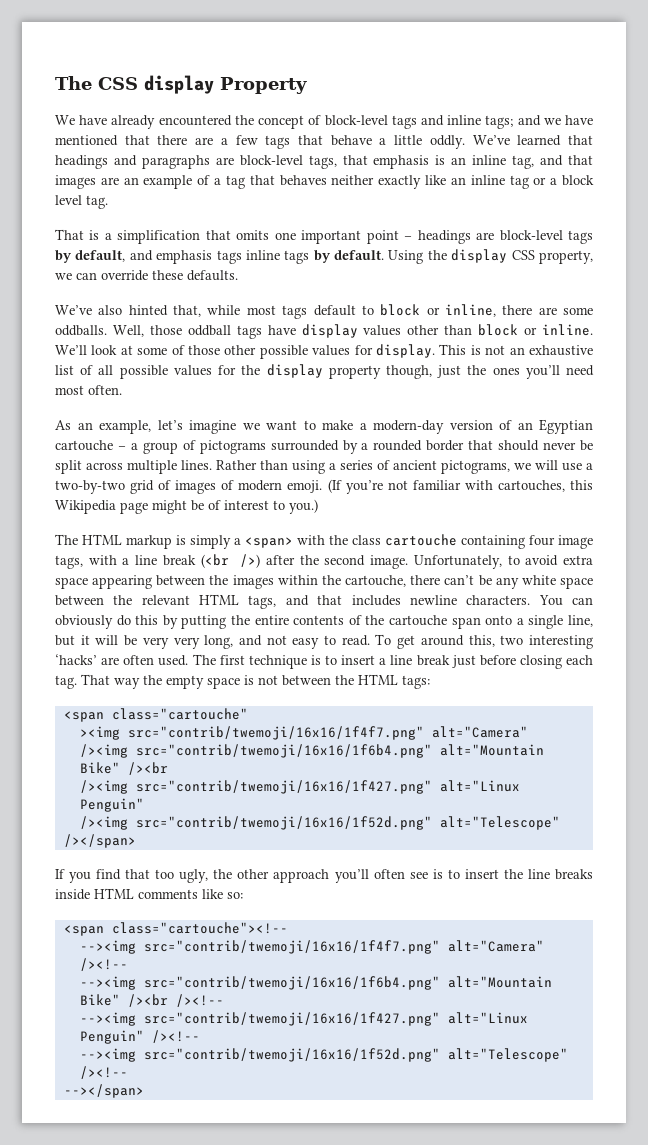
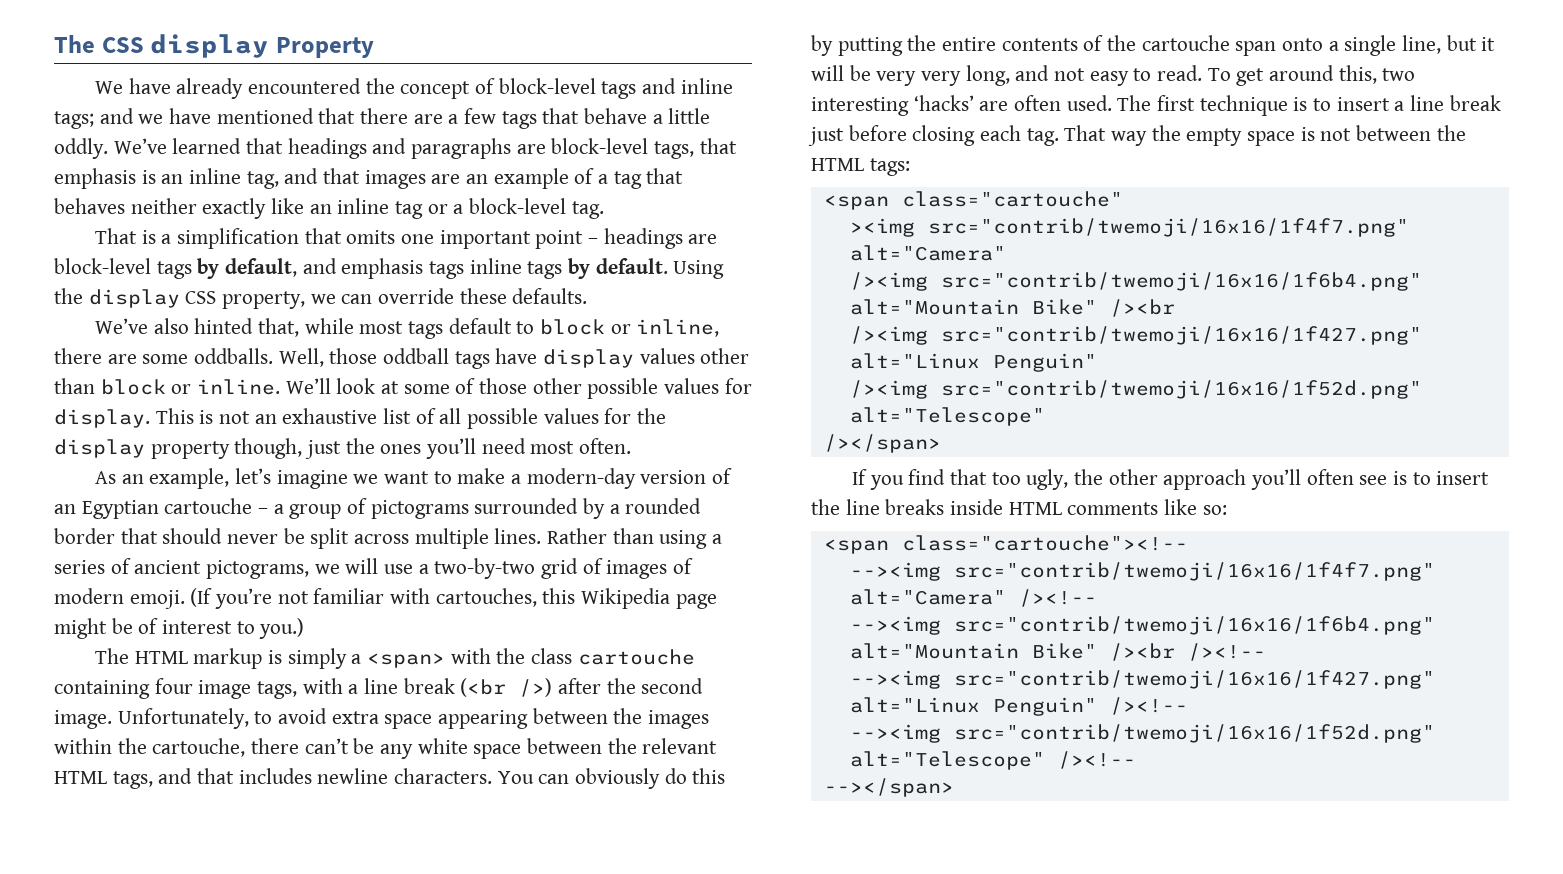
- We’ve learned that headings and paragraphs are block-level tags, that emphasis is an inline tag, and that images are an example of a tag that behaves neither exactly like an inline tag or a block level tag.
+ We’ve learned that headings and paragraphs are block-level tags, that emphasis is an inline tag, and that images are an example of a tag that behaves neither exactly like an inline tag or a block-level tag.

